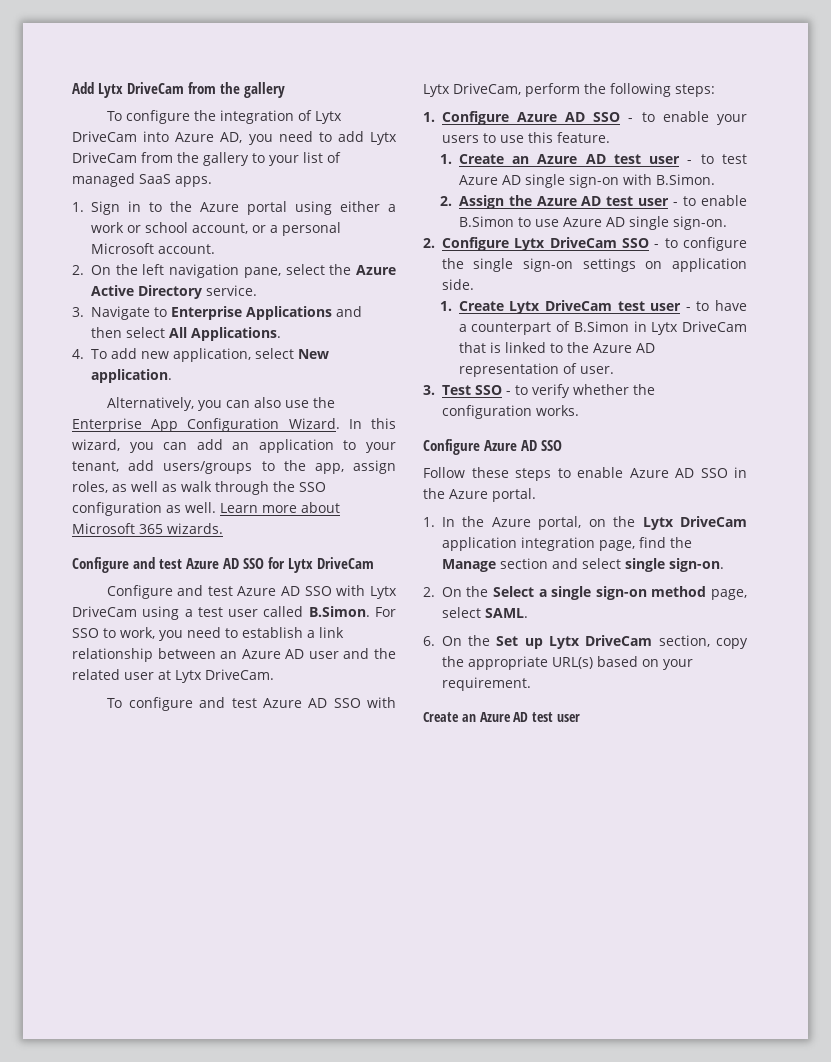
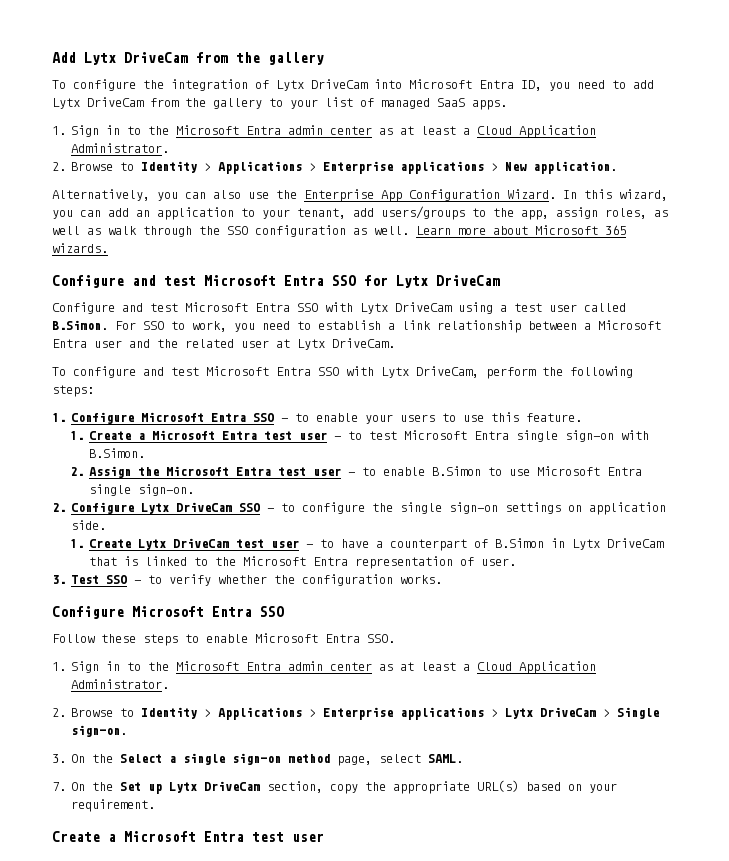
- To configure the integration of Lytx DriveCam into Azure AD, you need to add Lytx DriveCam from the gallery to your list of managed SaaS apps.
- 1. Sign in to the Azure portal using either a work or school account, or a personal Microsoft account.
- 2. On the left navigation pane, select the Azure Active Directory service.
- 3. Navigate to Enterprise Applications and then select All Applications.
- 4. To add new application, select New application.
+ To configure the integration of Lytx DriveCam into Microsoft Entra ID, you need to add Lytx DriveCam from the gallery to your list of managed SaaS apps.
+ 1. Sign in to the Microsoft Entra admin center as at least a Cloud Application Administrator.
+ 2. Browse to Identity > Applications > Enterprise applications > New application.
- Configure and test Azure AD SSO for Lytx DriveCam
+ Configure and test Microsoft Entra SSO for Lytx DriveCam
- Configure and test Azure AD SSO with Lytx DriveCam using a test user called B.Simon. For SSO to work, you need to establish a link relationship between an Azure AD user and the related user at Lytx DriveCam.
+ Configure and test Microsoft Entra SSO with Lytx DriveCam using a test user called B.Simon. For SSO to work, you need to establish a link relationship between a Microsoft Entra user and the related user at Lytx DriveCam.
- To configure and test Azure AD SSO with Lytx DriveCam, perform the following steps:
+ To configure and test Microsoft Entra SSO with Lytx DriveCam, perform the following steps:
- 1. Configure Azure AD SSO - to enable your users to use this feature.
+ 1. Configure Microsoft Entra SSO - to enable your users to use this feature.
- 1. Create an Azure AD test user - to test Azure AD single sign-on with B.Simon.
+ 1. Create a Microsoft Entra test user - to test Microsoft Entra single sign-on with B.Simon.
- 2. Assign the Azure AD test user - to enable B.Simon to use Azure AD single sign-on.
+ 2. Assign the Microsoft Entra test user - to enable B.Simon to use Microsoft Entra single sign-on.
- 1. Create Lytx DriveCam test user - to have a counterpart of B.Simon in Lytx DriveCam that is linked to the Azure AD representation of user.
+ 1. Create Lytx DriveCam test user - to have a counterpart of B.Simon in Lytx DriveCam that is linked to the Microsoft Entra representation of user.
  3. Test SSO - to verify whether the configuration works.
- Configure Azure AD SSO
+ Configure Microsoft Entra SSO
- Follow these steps to enable Azure AD SSO in the Azure portal.
- 1. In the Azure portal, on the Lytx DriveCam application integration page, find the Manage section and select single sign-on.
- 2. On the Select a single sign-on method page, select SAML.
+ Follow these steps to enable Microsoft Entra SSO.
+ 1. Sign in to the Microsoft Entra admin center as at least a Cloud Application Administrator.
+ 2. Browse to Identity > Applications > Enterprise applications > Lytx DriveCam > Single sign-on.
+ 3. On the Select a single sign-on method page, select SAML.
- 6. On the Set up Lytx DriveCam section, copy the appropriate URL(s) based on your requirement.
- Create an Azure AD test user
+ 7. On the Set up Lytx DriveCam section, copy the appropriate URL(s) based on your requirement.
+ Create a Microsoft Entra test user

